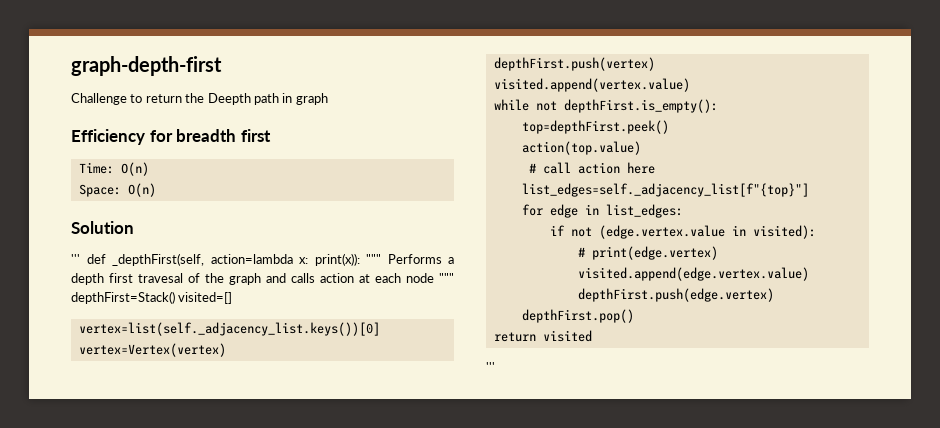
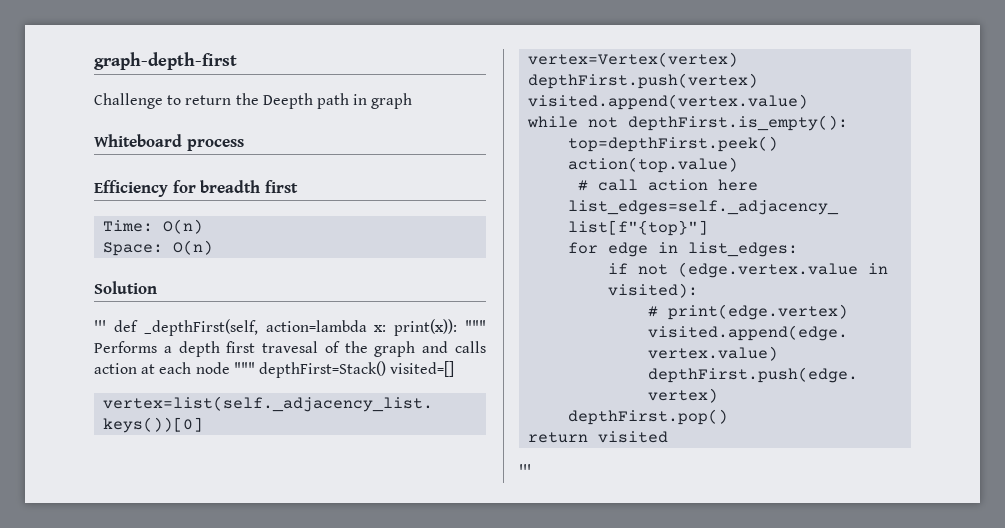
+ Whiteboard process

